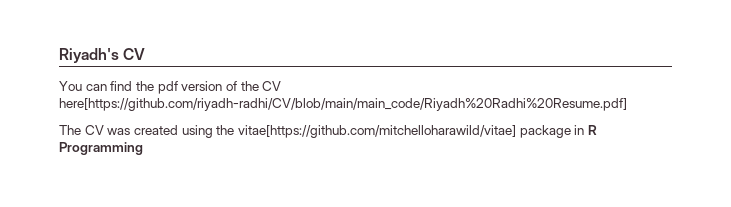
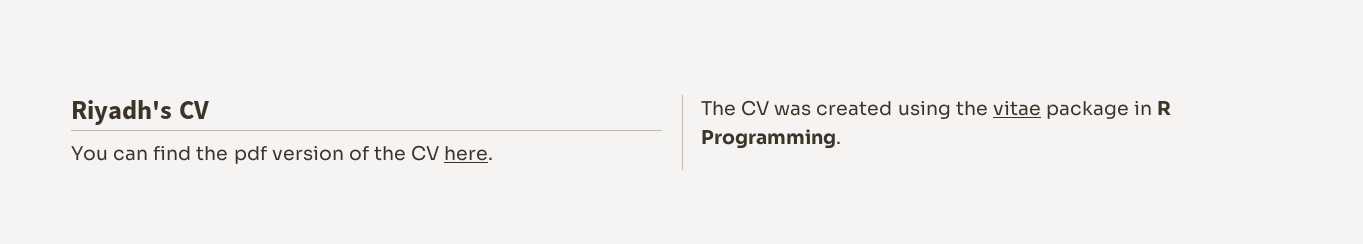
- You can find the pdf version of the CV here[https://github.com/riyadh-radhi/CV/blob/main/main_code/Riyadh%20Radhi%20Resume.pdf]
+ You can find the pdf version of the CV here.
- The CV was created using the vitae[https://github.com/mitchelloharawild/vitae] package in R Programming
+ The CV was created using the vitae package in R Programming.

